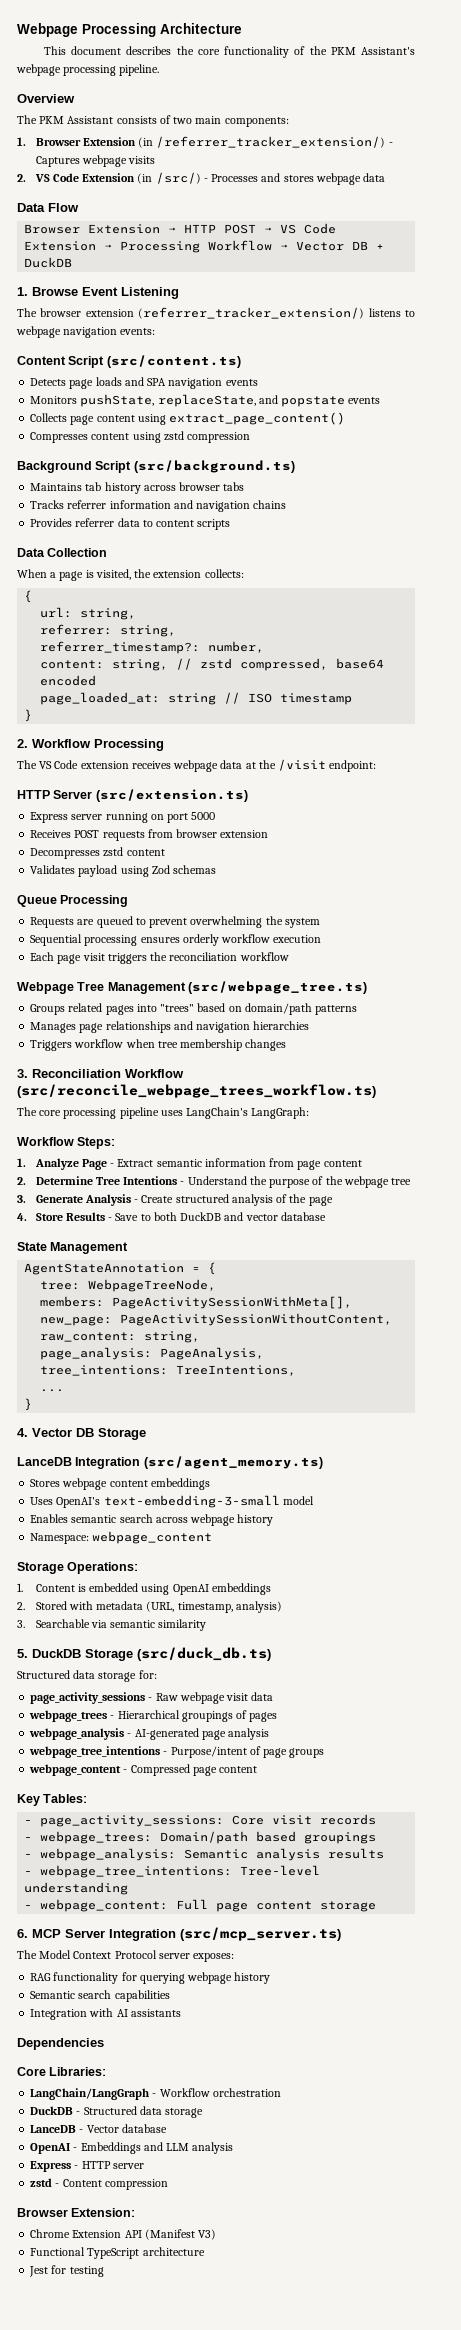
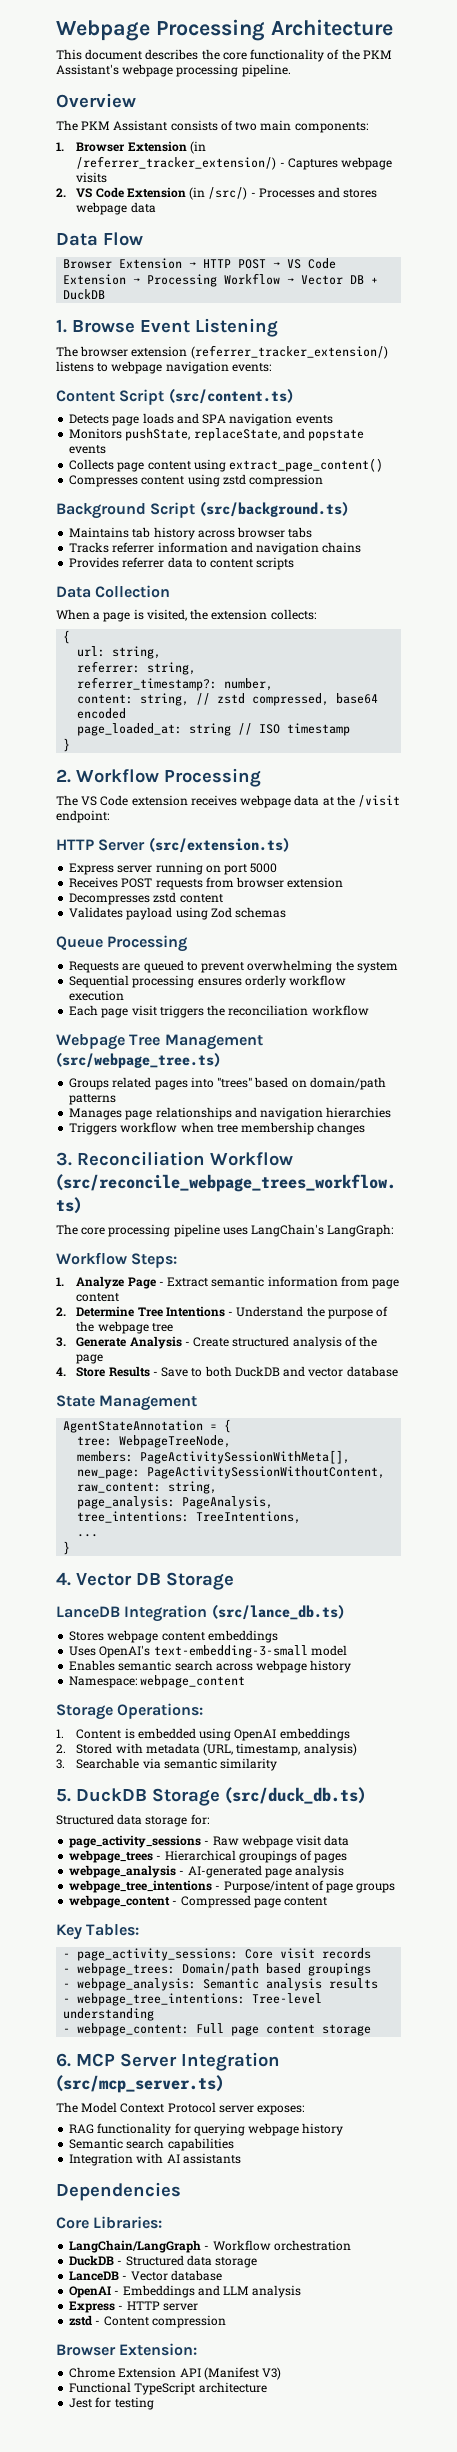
- LanceDB Integration (src/agent_memory.ts)
+ LanceDB Integration (src/lance_db.ts)

